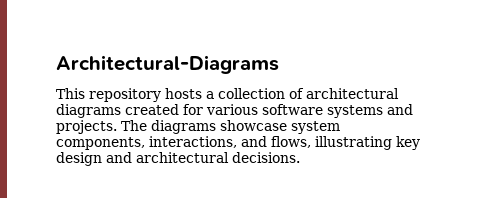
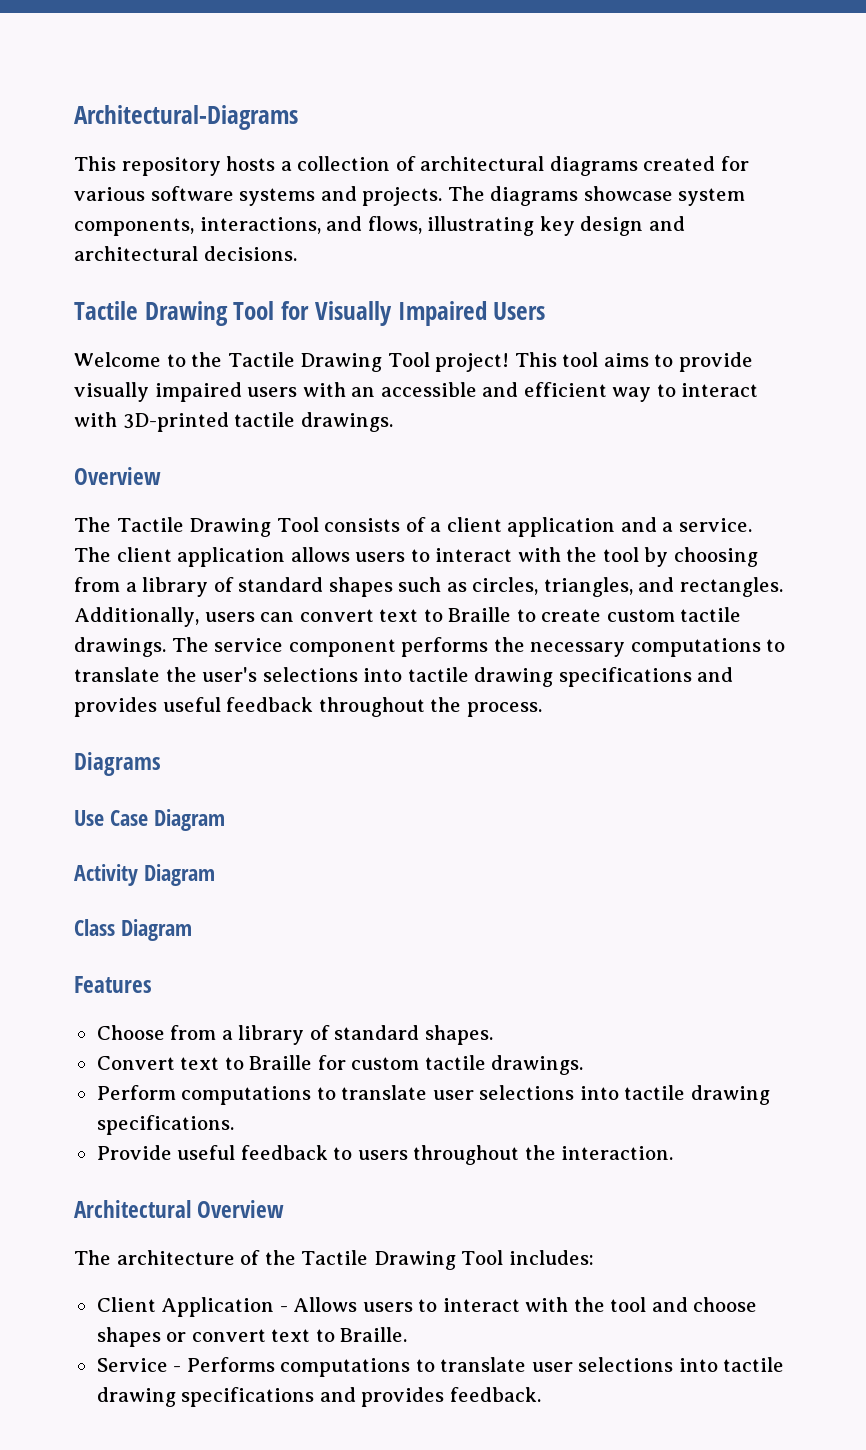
+ Tactile Drawing Tool for Visually Impaired Users
+ Welcome to the Tactile Drawing Tool project! This tool aims to provide visually impaired users with an accessible and efficient way to interact with 3D-printed tactile drawings.
+ Overview
+ The Tactile Drawing Tool consists of a client application and a service. The client application allows users to interact with the tool by choosing from a library of standard shapes such as circles, triangles, and rectangles. Additionally, users can convert text to Braille to create custom tactile drawings. The service component performs the necessary computations to translate the user's selections into tactile drawing specifications and provides useful feedback throughout the process.
+ Diagrams
+ Use Case Diagram
+ Activity Diagram
+ Class Diagram
+ Features
+ Choose from a library of standard shapes.
+ Convert text to Braille for custom tactile drawings.
+ Perform computations to translate user selections into tactile drawing specifications.
+ Provide useful feedback to users throughout the interaction.
+ Architectural Overview
+ The architecture of the Tactile Drawing Tool includes:
+ Client Application - Allows users to interact with the tool and choose shapes or convert text to Braille.
+ Service - Performs computations to translate user selections into tactile drawing specifications and provides feedback.

